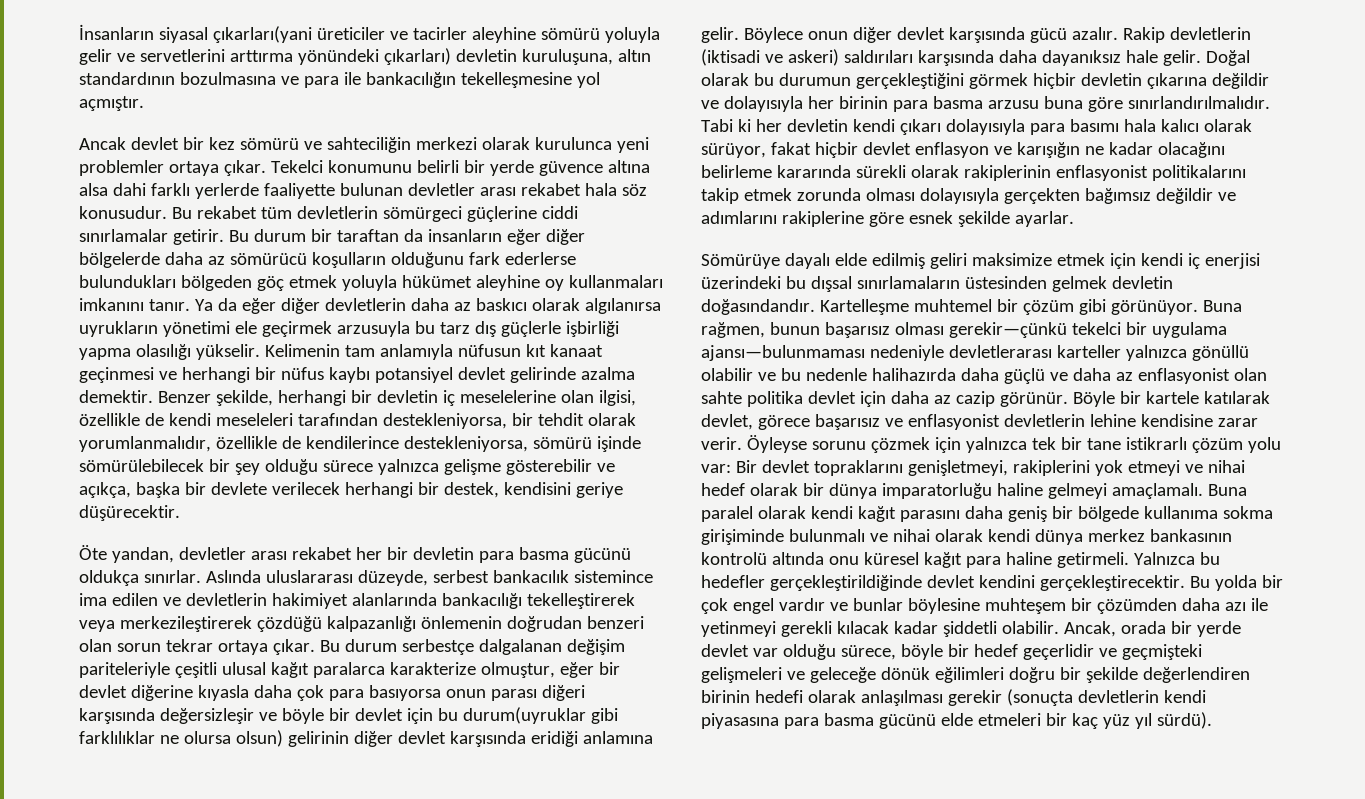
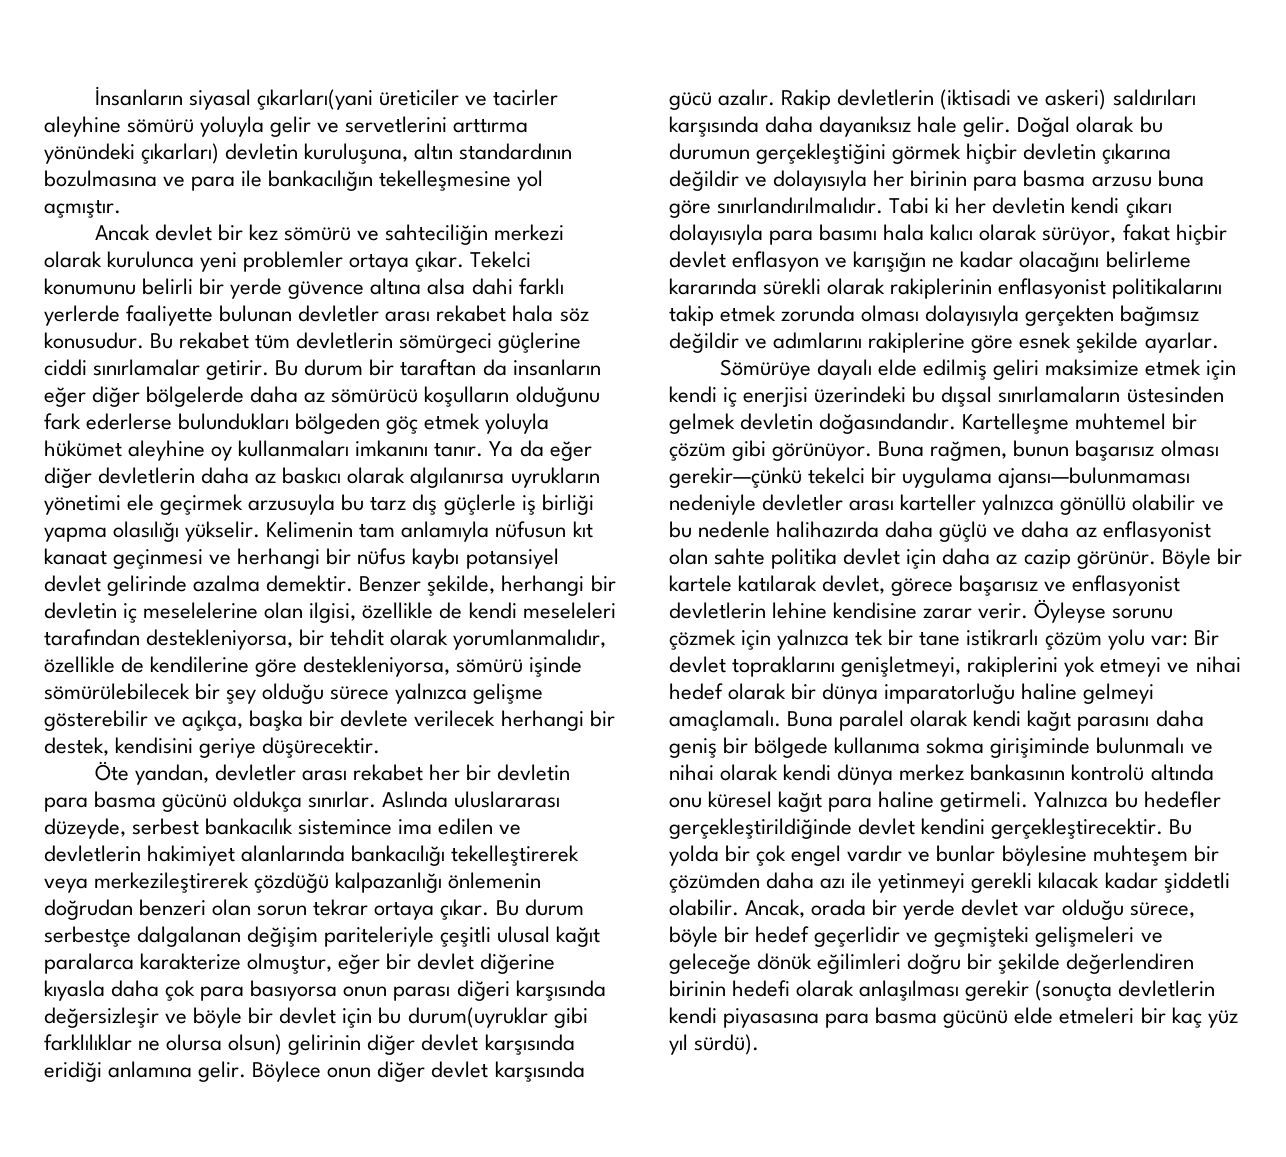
- Ya da eğer diğer devletlerin daha az baskıcı olarak algılanırsa uyrukların yönetimi ele geçirmek arzusuyla bu tarz dış güçlerle işbirliği yapma olasılığı yükselir.
+ Ya da eğer diğer devletlerin daha az baskıcı olarak algılanırsa uyrukların yönetimi ele geçirmek arzusuyla bu tarz dış güçlerle iş birliği yapma olasılığı yükselir.
- Benzer şekilde, herhangi bir devletin iç meselelerine olan ilgisi, özellikle de kendi meseleleri tarafından destekleniyorsa, bir tehdit olarak yorumlanmalıdır, özellikle de kendilerince destekleniyorsa, sömürü işinde sömürülebilecek bir şey olduğu sürece yalnızca gelişme gösterebilir ve açıkça, başka bir devlete verilecek herhangi bir destek, kendisini geriye düşürecektir.
+ Benzer şekilde, herhangi bir devletin iç meselelerine olan ilgisi, özellikle de kendi meseleleri tarafından destekleniyorsa, bir tehdit olarak yorumlanmalıdır, özellikle de kendilerine göre destekleniyorsa, sömürü işinde sömürülebilecek bir şey olduğu sürece yalnızca gelişme gösterebilir ve açıkça, başka bir devlete verilecek herhangi bir destek, kendisini geriye düşürecektir.
- Buna rağmen, bunun başarısız olması gerekir—çünkü tekelci bir uygulama ajansı—bulunmaması nedeniyle devletlerarası karteller yalnızca gönüllü olabilir ve bu nedenle halihazırda daha güçlü ve daha az enflasyonist olan sahte politika devlet için daha az cazip görünür.
+ Buna rağmen, bunun başarısız olması gerekir—çünkü tekelci bir uygulama ajansı—bulunmaması nedeniyle devletler arası karteller yalnızca gönüllü olabilir ve bu nedenle halihazırda daha güçlü ve daha az enflasyonist olan sahte politika devlet için daha az cazip görünür.

